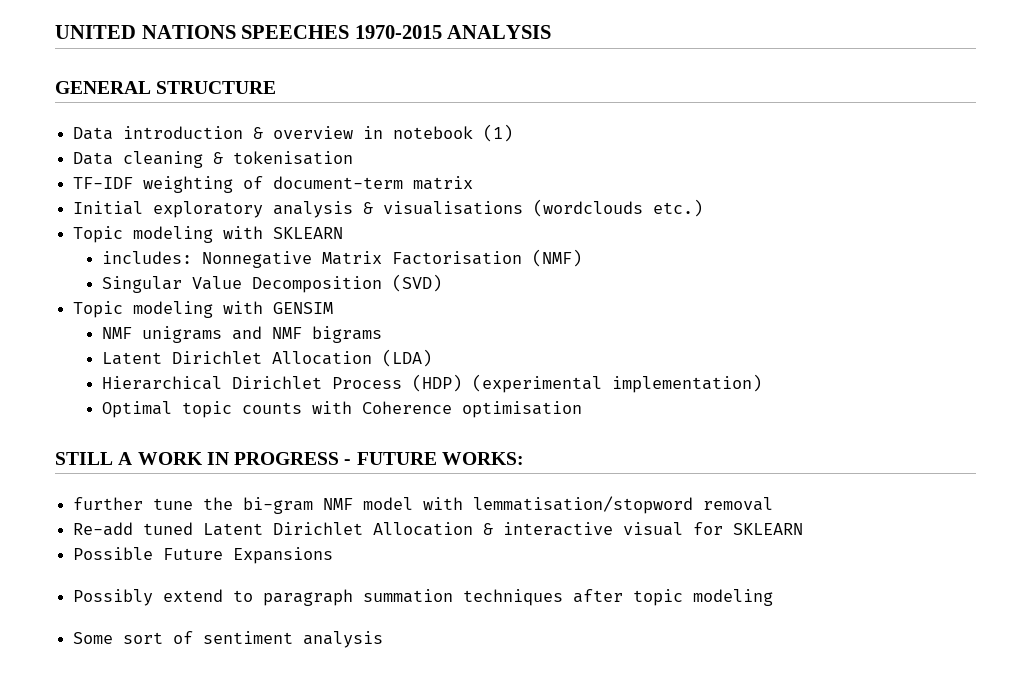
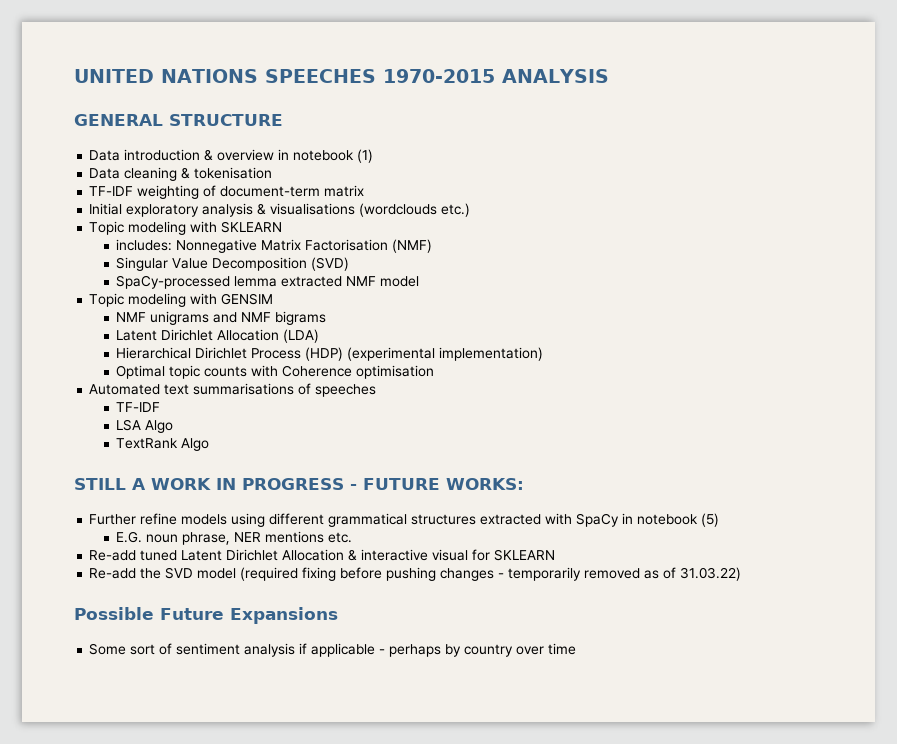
+ SpaCy-processed lemma extracted NMF model
+ Automated text summarisations of speeches
+ TF-IDF
+ LSA Algo
+ TextRank Algo
- further tune the bi-gram NMF model with lemmatisation/stopword removal
+ Further refine models using different grammatical structures extracted with SpaCy in notebook (5)
+ E.G. noun phrase, NER mentions etc.
+ Re-add the SVD model (required fixing before pushing changes - temporarily removed as of 31.03.22)
  Possible Future Expansions
- Possibly extend to paragraph summation techniques after topic modeling
- Some sort of sentiment analysis
+ Some sort of sentiment analysis if applicable - perhaps by country over time

